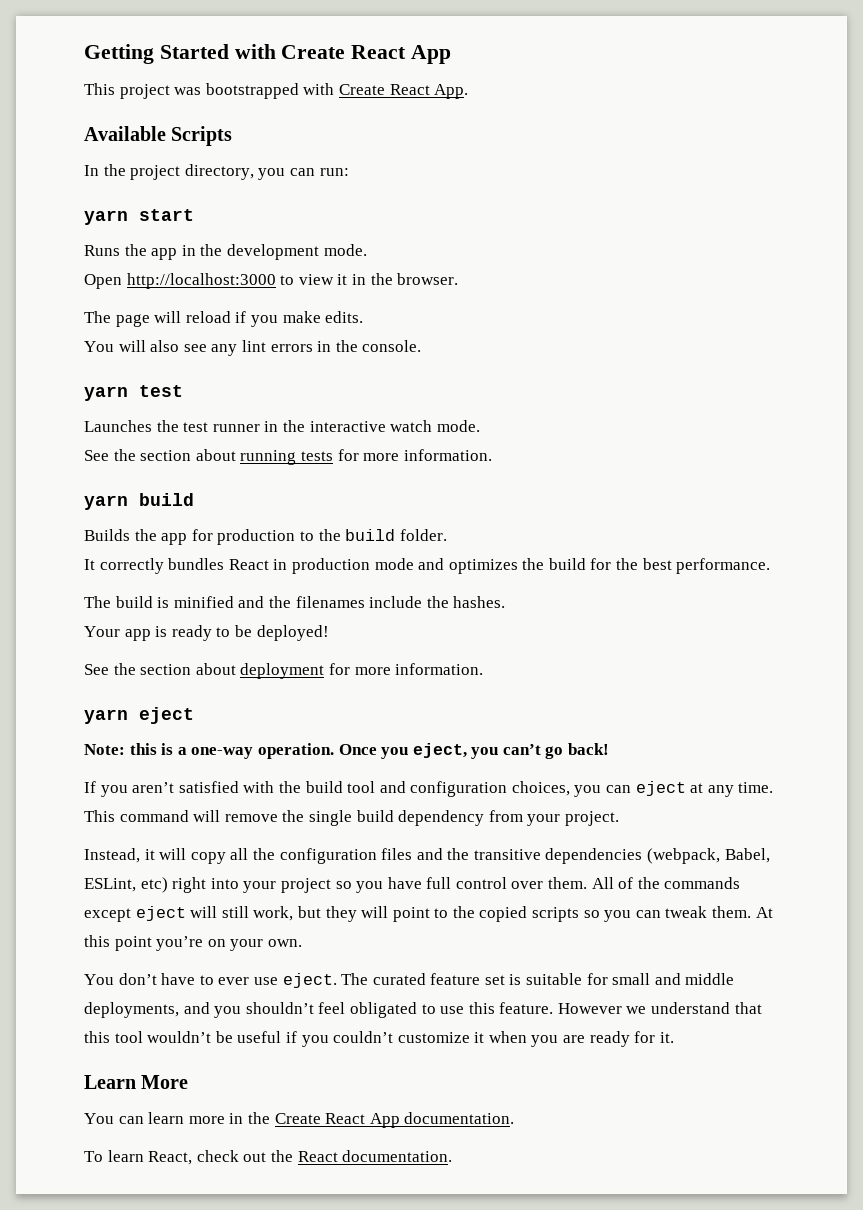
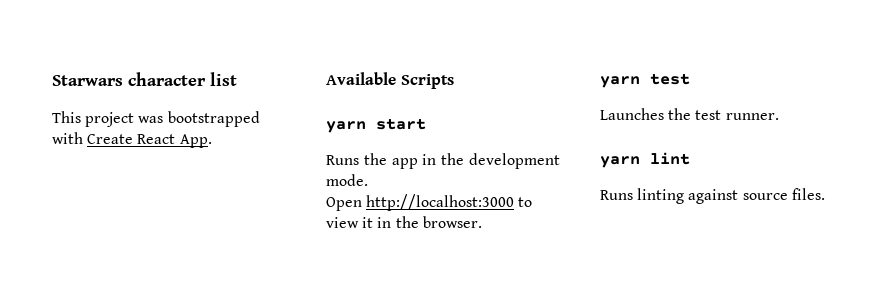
- Getting Started with Create React App
+ Starwars character list
- In the project directory, you can run:
- The page will reload if you make edits.
- You will also see any lint errors in the console.
- Launches the test runner in the interactive watch mode.
- See the section about running tests for more information.
- yarn build
- Builds the app for production to the build folder.
- It correctly bundles React in production mode and optimizes the build for the best performance.
- The build is minified and the filenames include the hashes.
- Your app is ready to be deployed!
- See the section about deployment for more information.
- yarn eject
- Note: this is a one-way operation. Once you eject, you can’t go back!
- If you aren’t satisfied with the build tool and configuration choices, you can eject at any time. This command will remove the single build dependency from your project.
- Instead, it will copy all the configuration files and the transitive dependencies (webpack, Babel, ESLint, etc) right into your project so you have full control over them. All of the commands except eject will still work, but they will point to the copied scripts so you can tweak them. At this point you’re on your own.
- You don’t have to ever use eject. The curated feature set is suitable for small and middle deployments, and you shouldn’t feel obligated to use this feature. However we understand that this tool wouldn’t be useful if you couldn’t customize it when you are ready for it.
- Learn More
- You can learn more in the Create React App documentation.
- To learn React, check out the React documentation.
+ Launches the test runner.
+ yarn lint
+ Runs linting against source files.

